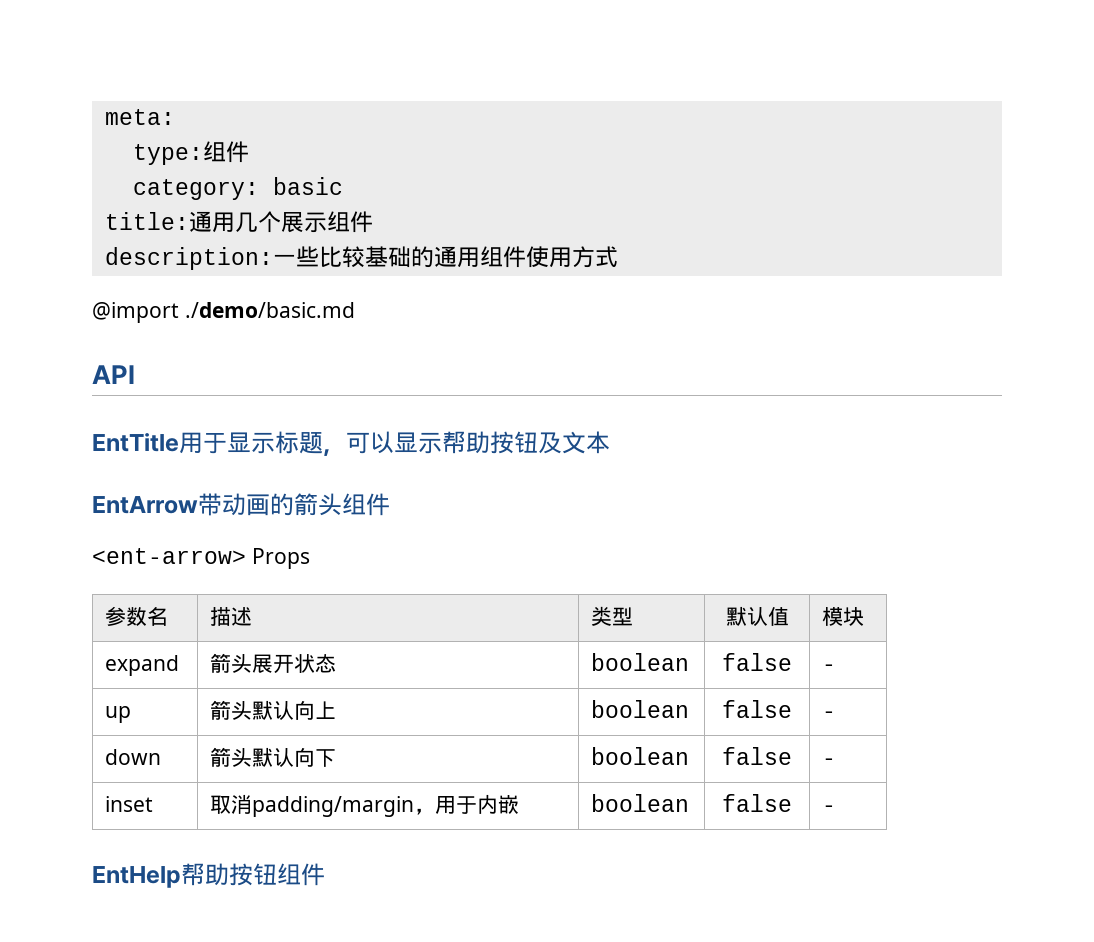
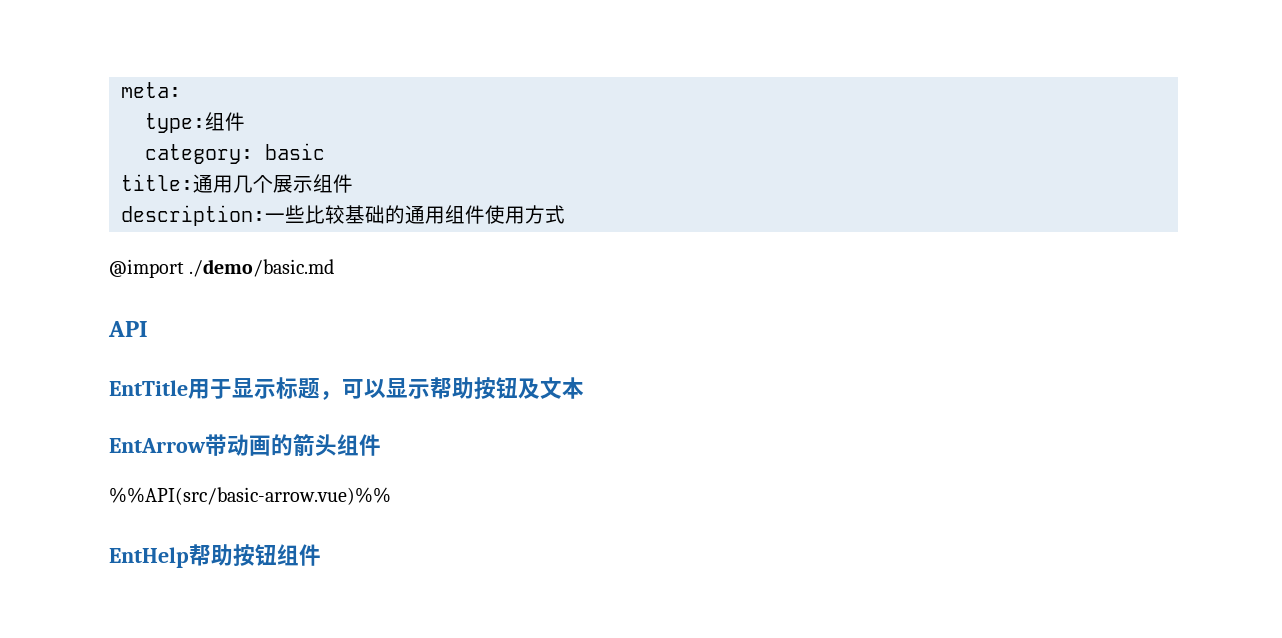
- <ent-arrow> Props
- 参数名 | 描述 | 类型 | 默认值 | 模块
- expand | 箭头展开状态 | boolean | false | -
- up | 箭头默认向上 | boolean | false | -
- down | 箭头默认向下 | boolean | false | -
- inset | 取消padding/margin，用于内嵌 | boolean | false | -
+ %%API(src/basic-arrow.vue)%%

